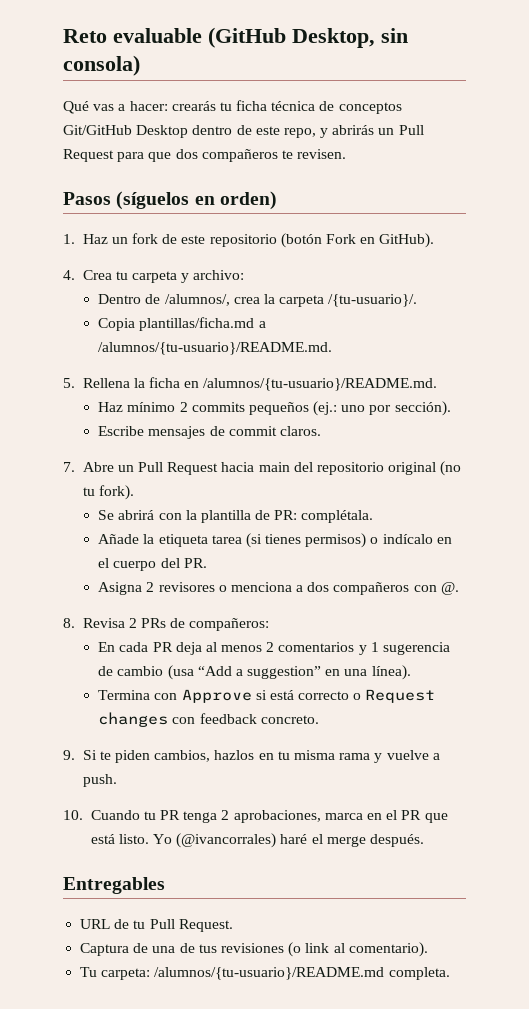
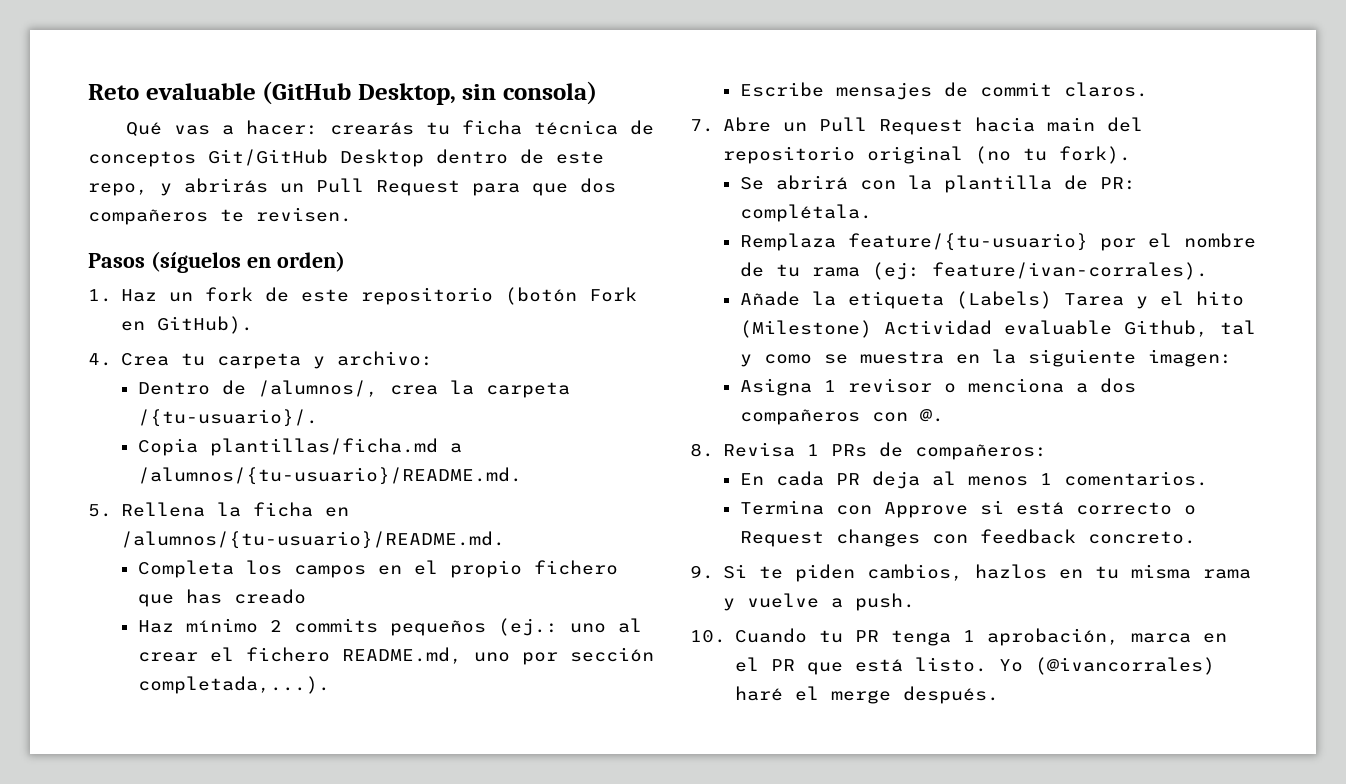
+ Completa los campos en el propio fichero que has creado
- Haz mínimo 2 commits pequeños (ej.: uno por sección).
+ Haz mínimo 2 commits pequeños (ej.: uno al crear el fichero README.md, uno por sección completada,...).
- Añade la etiqueta tarea (si tienes permisos) o indícalo en el cuerpo del PR.
+ Remplaza feature/{tu-usuario} por el nombre de tu rama (ej: feature/ivan-corrales).
+ Añade la etiqueta (Labels) Tarea y el hito (Milestone) Actividad evaluable Github, tal y como se muestra en la siguiente imagen:
- Asigna 2 revisores o menciona a dos compañeros con @.
+ Asigna 1 revisor o menciona a dos compañeros con @.
- 8. Revisa 2 PRs de compañeros:
+ 8. Revisa 1 PRs de compañeros:
- En cada PR deja al menos 2 comentarios y 1 sugerencia de cambio (usa “Add a suggestion” en una línea).
+ En cada PR deja al menos 1 comentarios.
- 10. Cuando tu PR tenga 2 aprobaciones, marca en el PR que está listo.
+ 10. Cuando tu PR tenga 1 aprobación, marca en el PR que está listo.
- Entregables
- URL de tu Pull Request.
- Captura de una de tus revisiones (o link al comentario).
- Tu carpeta: /alumnos/{tu-usuario}/README.md completa.

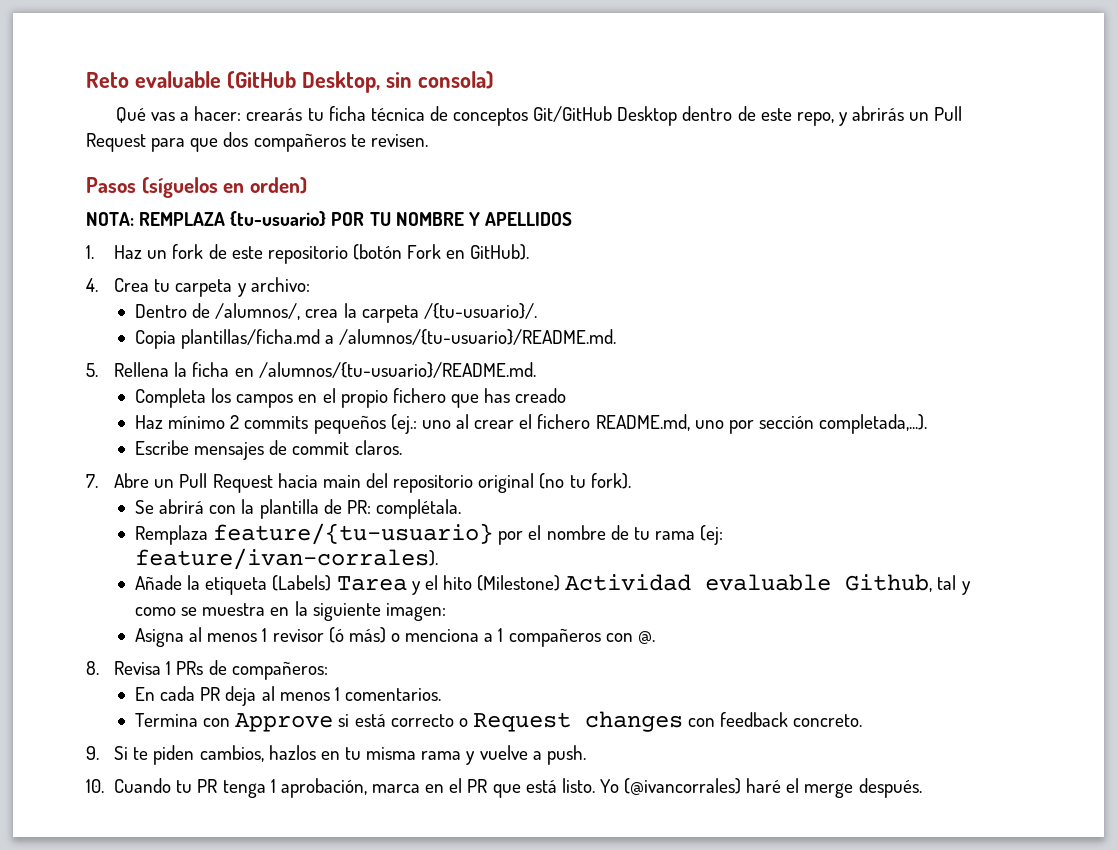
+ NOTA: REMPLAZA {tu-usuario} POR TU NOMBRE Y APELLIDOS
- Asigna 1 revisor o menciona a dos compañeros con @.
+ Asigna al menos 1 revisor (ó más) o menciona a 1 compañeros con @.

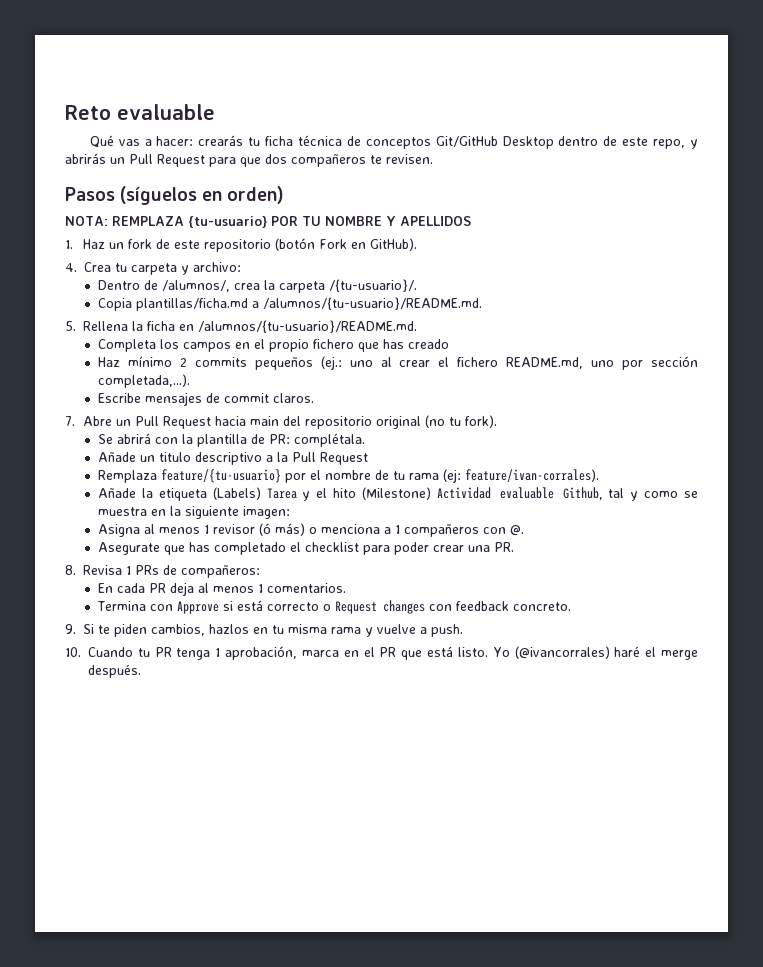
- Reto evaluable (GitHub Desktop, sin consola)
+ Reto evaluable
+ Añade un titulo descriptivo a la Pull Request
+ Asegurate que has completado el checklist para poder crear una PR.

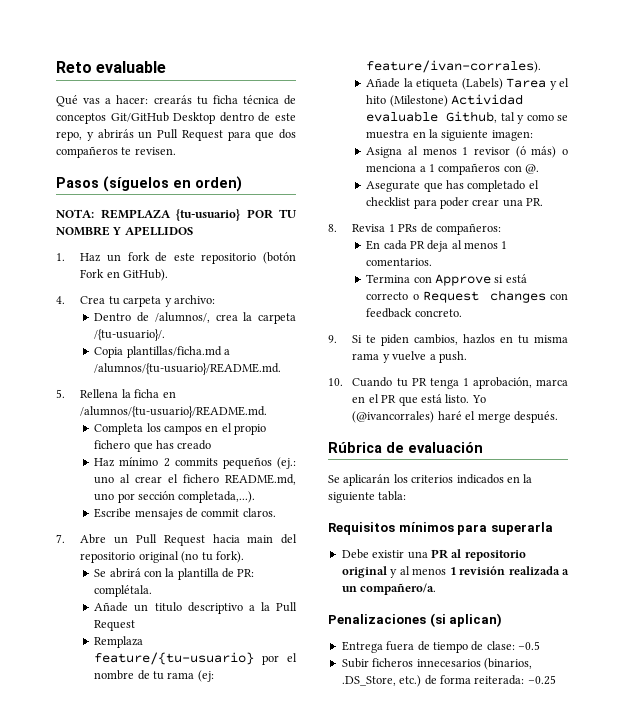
+ Rúbrica de evaluación
+ Se aplicarán los criterios indicados en la siguiente tabla:
+ Requisitos mínimos para superarla
+ Debe existir una PR al repositorio original y al menos 1 revisión realizada a un compañero/a.
+ Penalizaciones (si aplican)
+ Entrega fuera de tiempo de clase: −0.5
+ Subir ficheros innecesarios (binarios, .DS_Store, etc.) de forma reiterada: −0.25

